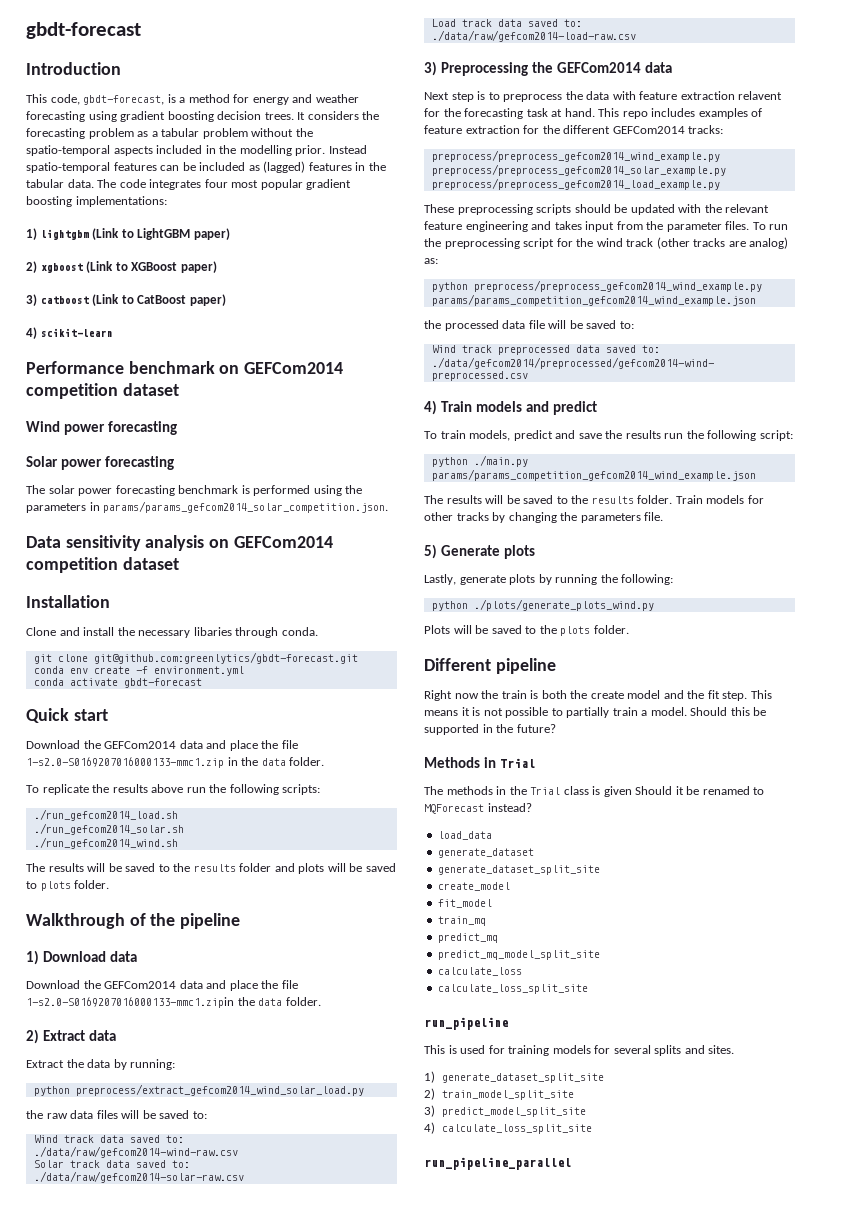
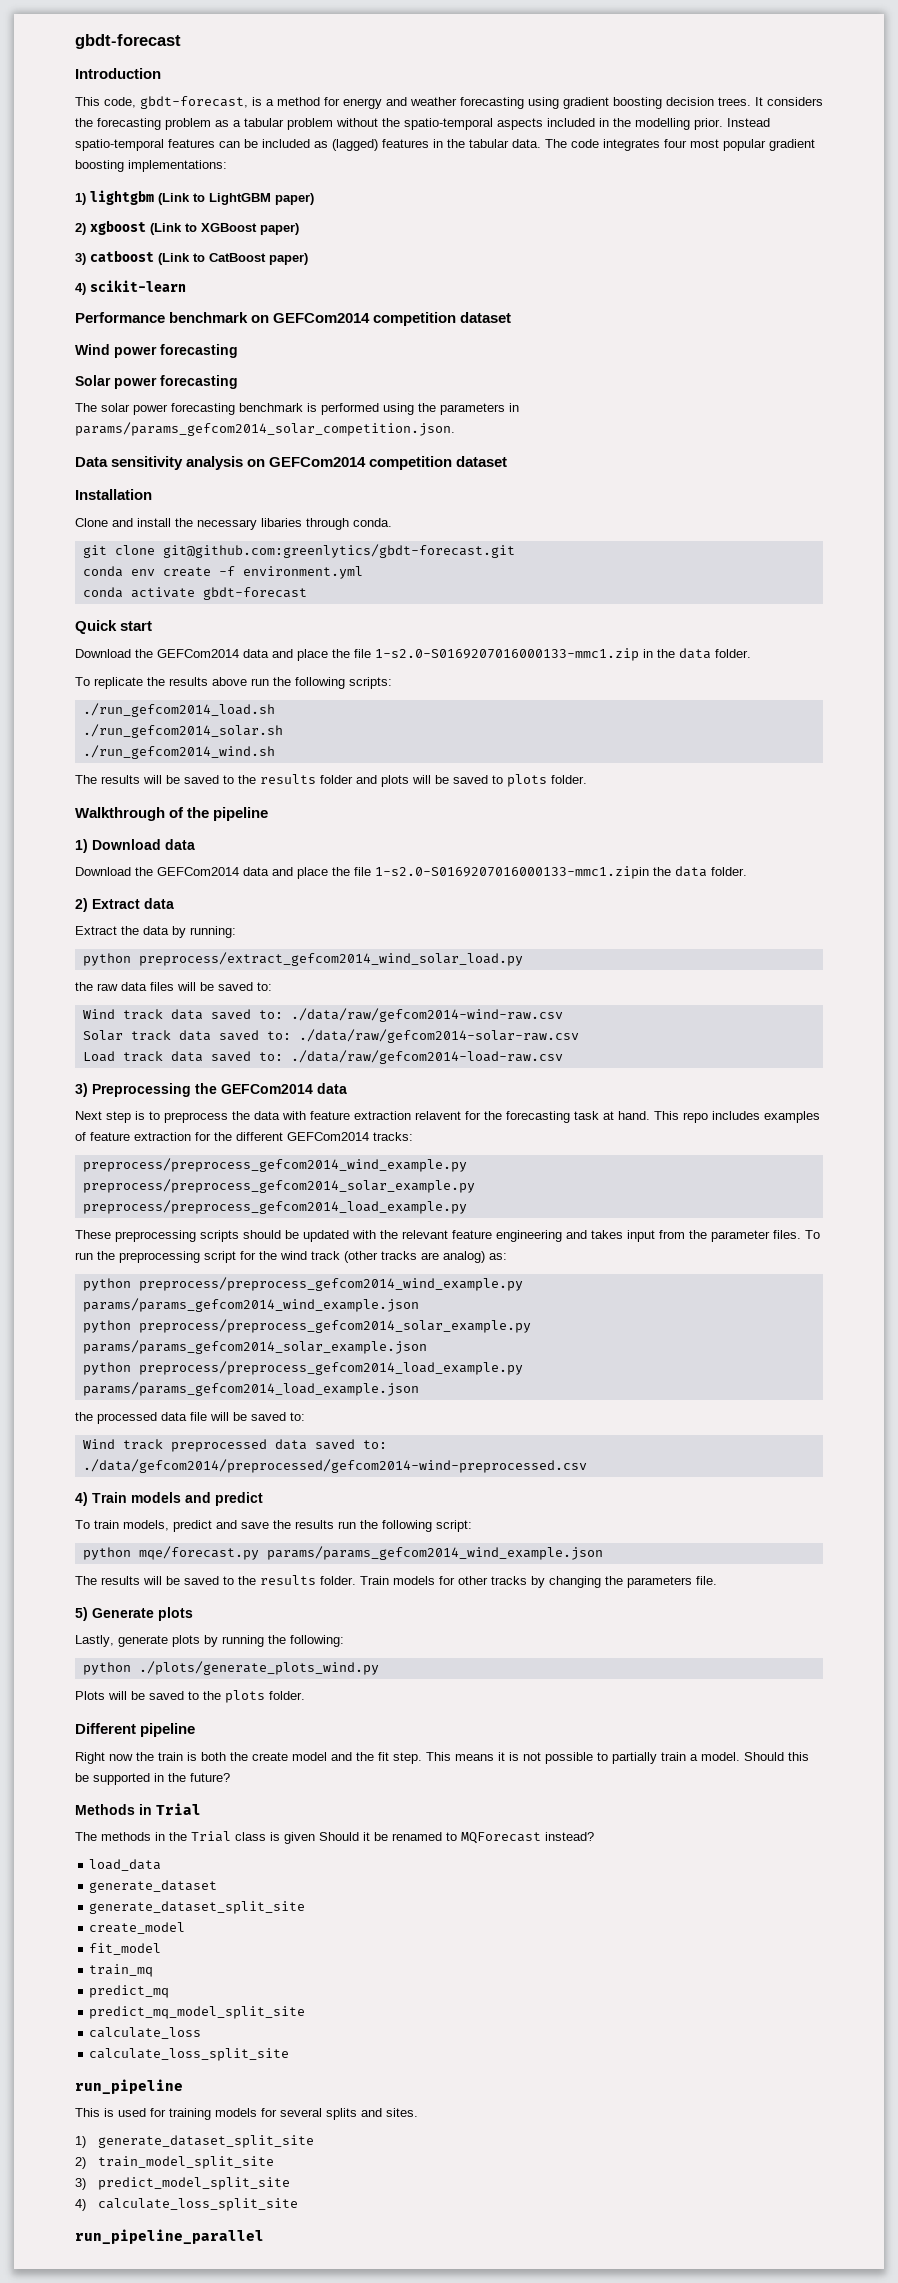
- python preprocess/preprocess_gefcom2014_wind_example.py params/params_competition_gefcom2014_wind_example.json
+ python preprocess/preprocess_gefcom2014_wind_example.py params/params_gefcom2014_wind_example.json
+ python preprocess/preprocess_gefcom2014_solar_example.py params/params_gefcom2014_solar_example.json
+ python preprocess/preprocess_gefcom2014_load_example.py params/params_gefcom2014_load_example.json
- python ./main.py params/params_competition_gefcom2014_wind_example.json
+ python mqe/forecast.py params/params_gefcom2014_wind_example.json

